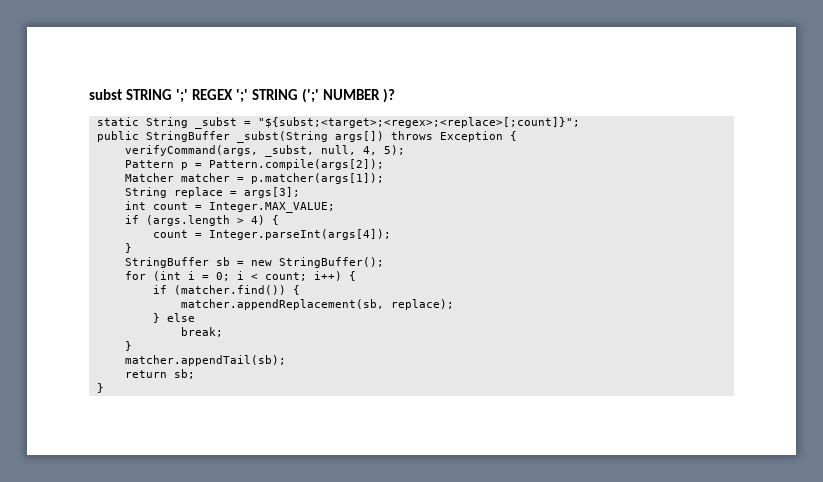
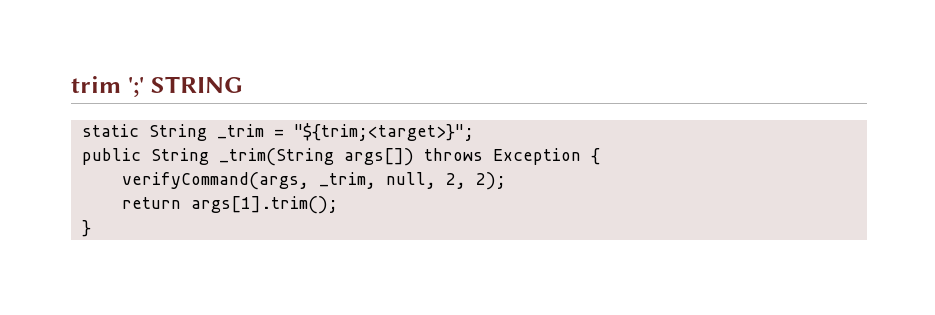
- subst STRING ';' REGEX ';' STRING (';' NUMBER )?
+ trim ';' STRING
- static String _subst = "${subst;<target>;<regex>;<replace>[;count]}";
+ static String _trim = "${trim;<target>}";
- public StringBuffer _subst(String args[]) throws Exception {
+ public String _trim(String args[]) throws Exception {
- verifyCommand(args, _subst, null, 4, 5);
- Pattern p = Pattern.compile(args[2]);
- Matcher matcher = p.matcher(args[1]);
- String replace = args[3];
- int count = Integer.MAX_VALUE;
- if (args.length > 4) {
- count = Integer.parseInt(args[4]);
- }
- StringBuffer sb = new StringBuffer();
- for (int i = 0; i < count; i++) {
- if (matcher.find()) {
- matcher.appendReplacement(sb, replace);
- } else
- break;
- }
- matcher.appendTail(sb);
- return sb;
+ verifyCommand(args, _trim, null, 2, 2);
+ return args[1].trim();

